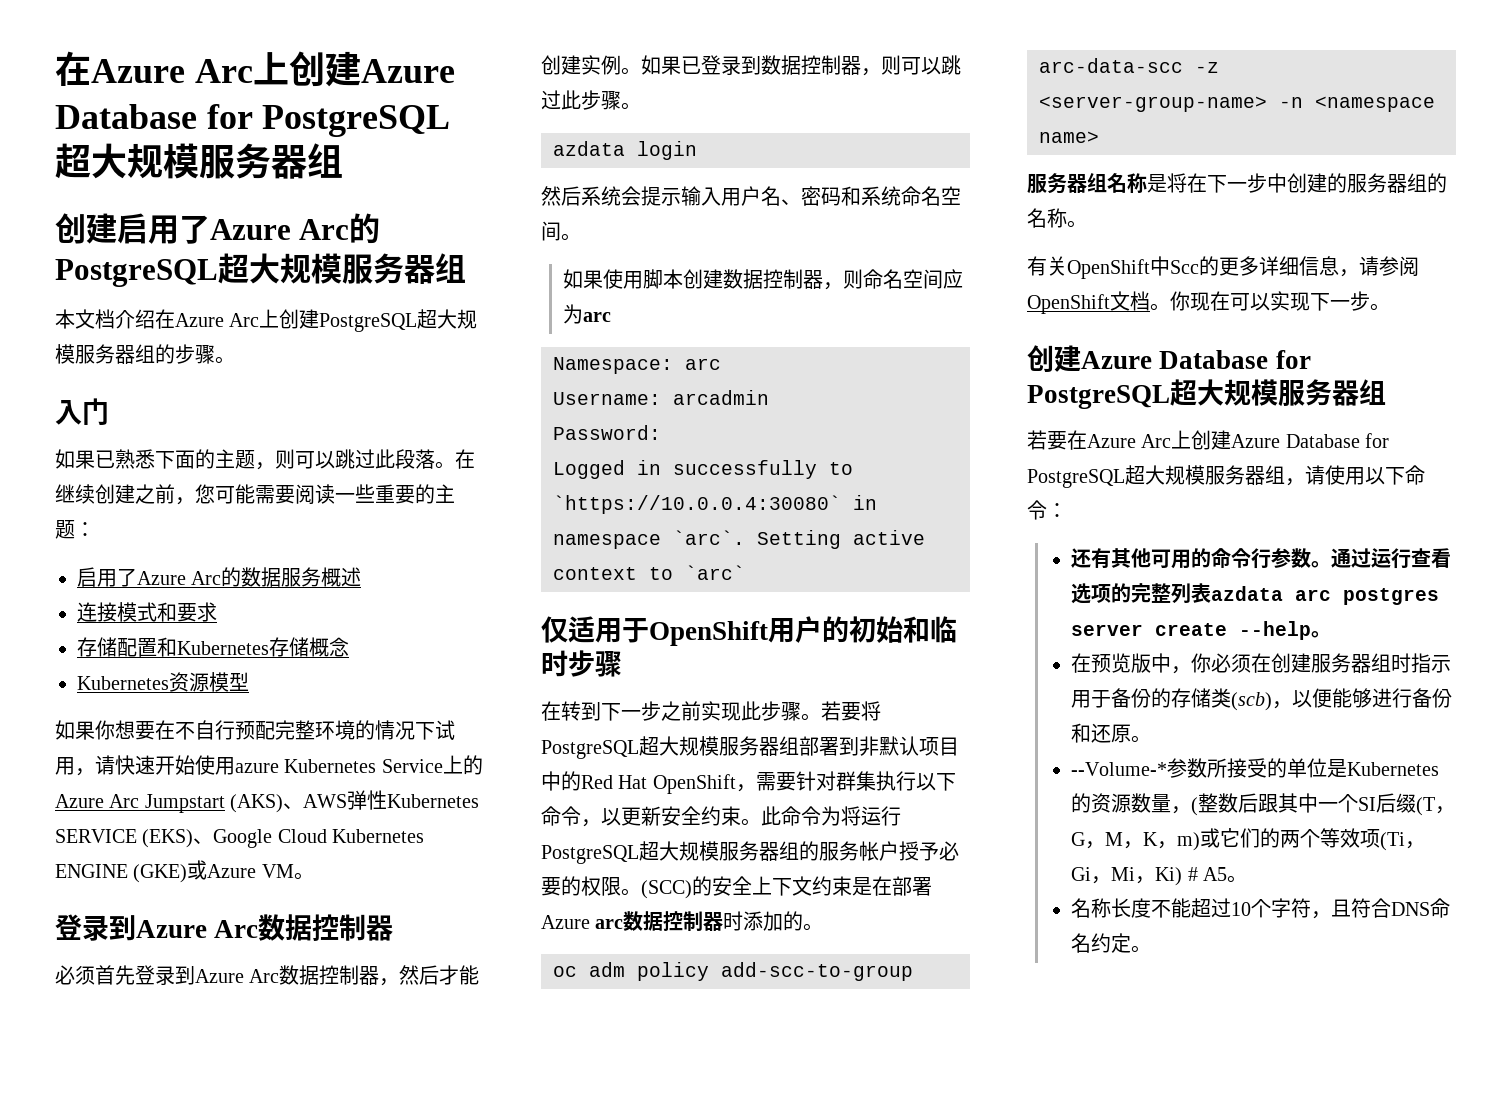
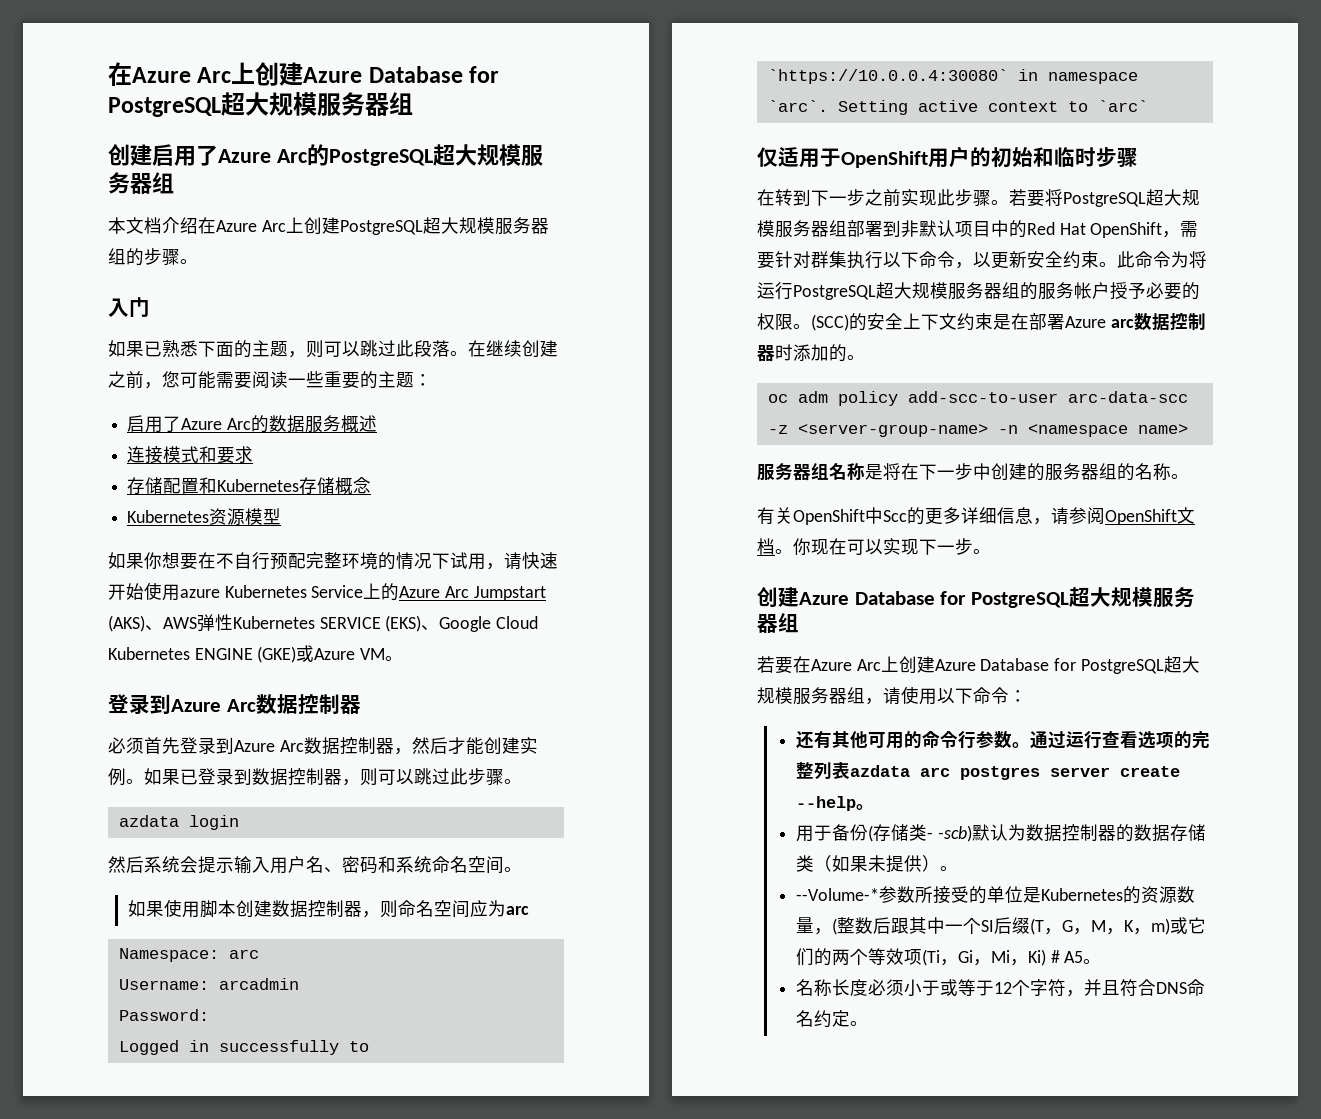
- oc adm policy add-scc-to-group arc-data-scc -z <server-group-name> -n <namespace name>
+ oc adm policy add-scc-to-user arc-data-scc -z <server-group-name> -n <namespace name>
- 在预览版中，你必须在创建服务器组时指示用于备份的存储类(scb)，以便能够进行备份和还原。
+ 用于备份(存储类- -scb)默认为数据控制器的数据存储类（如果未提供）。
- 名称长度不能超过10个字符，且符合DNS命名约定。
+ 名称长度必须小于或等于12个字符，并且符合DNS命名约定。

